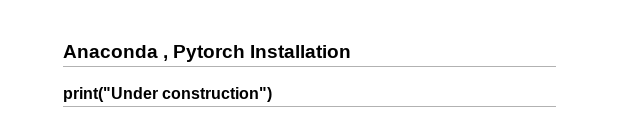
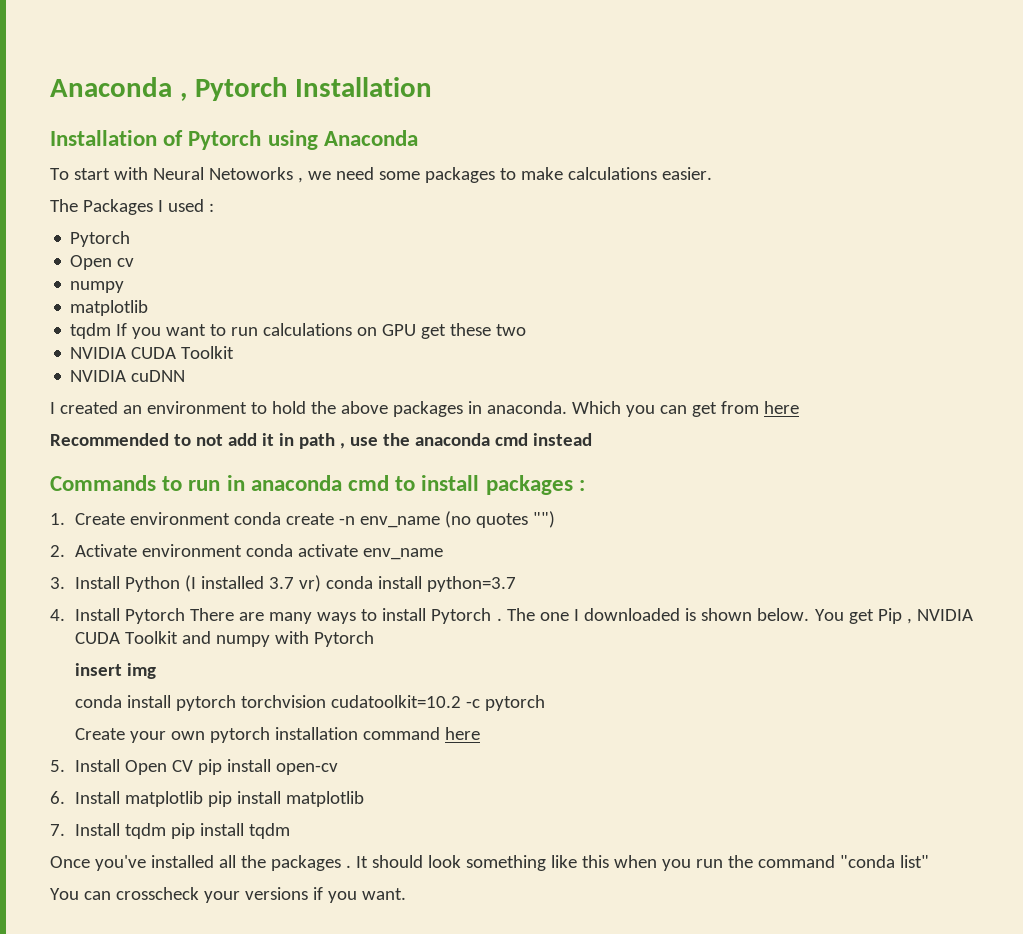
- print("Under construction")
+ Installation of Pytorch using Anaconda
+ To start with Neural Netoworks , we need some packages to make calculations easier.
+ The Packages I used :
+ Pytorch
+ Open cv
+ numpy
+ matplotlib
+ tqdm If you want to run calculations on GPU get these two
+ NVIDIA CUDA Toolkit
+ NVIDIA cuDNN
+ I created an environment to hold the above packages in anaconda. Which you can get from here
+ Recommended to not add it in path , use the anaconda cmd instead
+ Commands to run in anaconda cmd to install packages :
+ 1. Create environment conda create -n env_name (no quotes "")
+ 2. Activate environment conda activate env_name
+ 3. Install Python (I installed 3.7 vr) conda install python=3.7
+ 4. Install Pytorch There are many ways to install Pytorch . The one I downloaded is shown below. You get Pip , NVIDIA CUDA Toolkit and numpy with Pytorch
+ insert img
+ conda install pytorch torchvision cudatoolkit=10.2 -c pytorch
+ Create your own pytorch installation command here
+ 5. Install Open CV pip install open-cv
+ 6. Install matplotlib pip install matplotlib
+ 7. Install tqdm pip install tqdm
+ Once you've installed all the packages . It should look something like this when you run the command "conda list"
+ You can crosscheck your versions if you want.

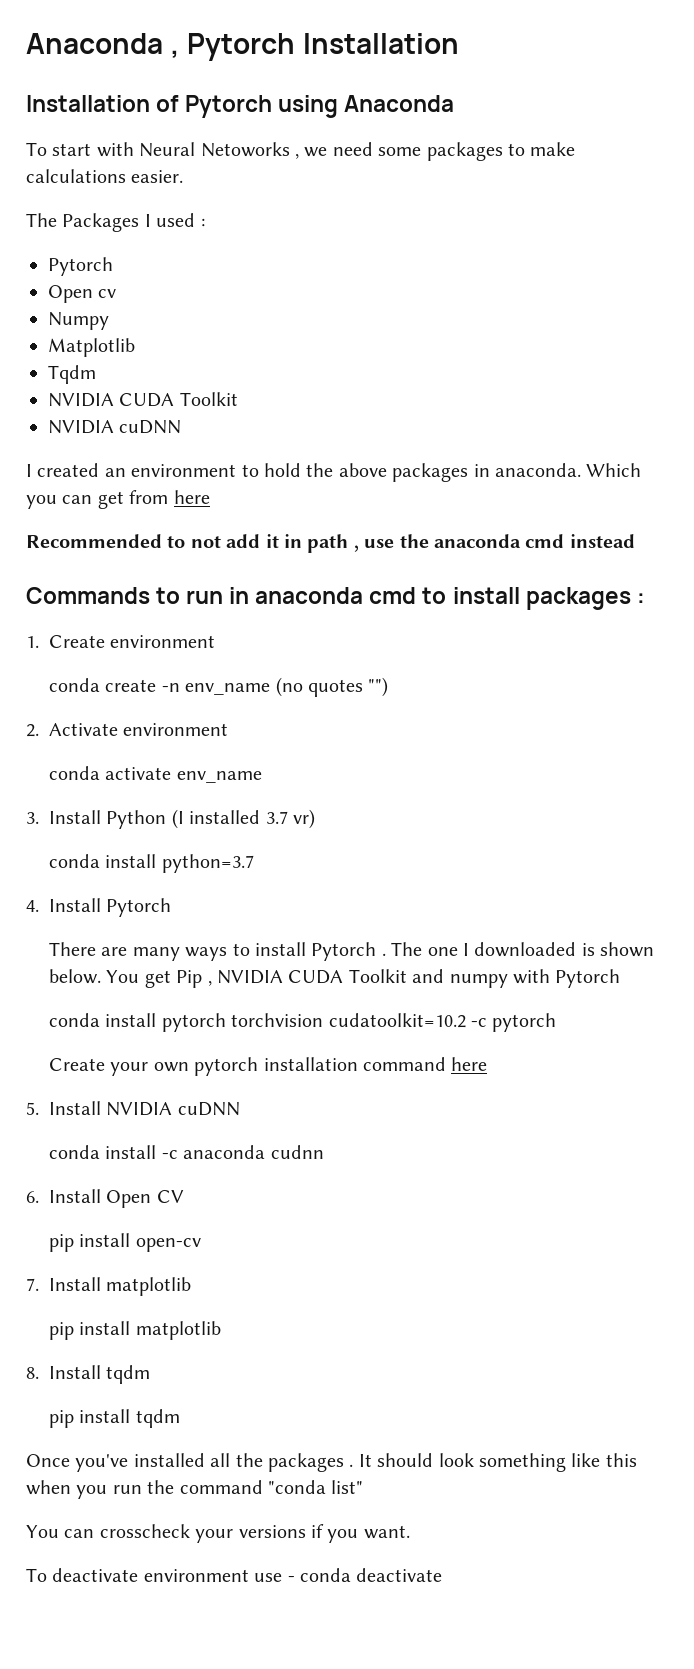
  Open cv
- numpy
- matplotlib
- tqdm If you want to run calculations on GPU get these two
+ Numpy
+ Matplotlib
+ Tqdm
- 1. Create environment conda create -n env_name (no quotes "")
+ 1. Create environment
+ conda create -n env_name (no quotes "")
- 2. Activate environment conda activate env_name
+ 2. Activate environment
+ conda activate env_name
- 3. Install Python (I installed 3.7 vr) conda install python=3.7
+ 3. Install Python (I installed 3.7 vr)
+ conda install python=3.7
- 4. Install Pytorch There are many ways to install Pytorch .
+ 4. Install Pytorch
+ There are many ways to install Pytorch .
- insert img
- 5. Install Open CV pip install open-cv
+ 5. Install NVIDIA cuDNN
+ conda install -c anaconda cudnn
+ 6. Install Open CV
+ pip install open-cv
- 6. Install matplotlib pip install matplotlib
+ 7. Install matplotlib
+ pip install matplotlib
- 7. Install tqdm pip install tqdm
+ 8. Install tqdm
+ pip install tqdm
+ To deactivate environment use - conda deactivate

